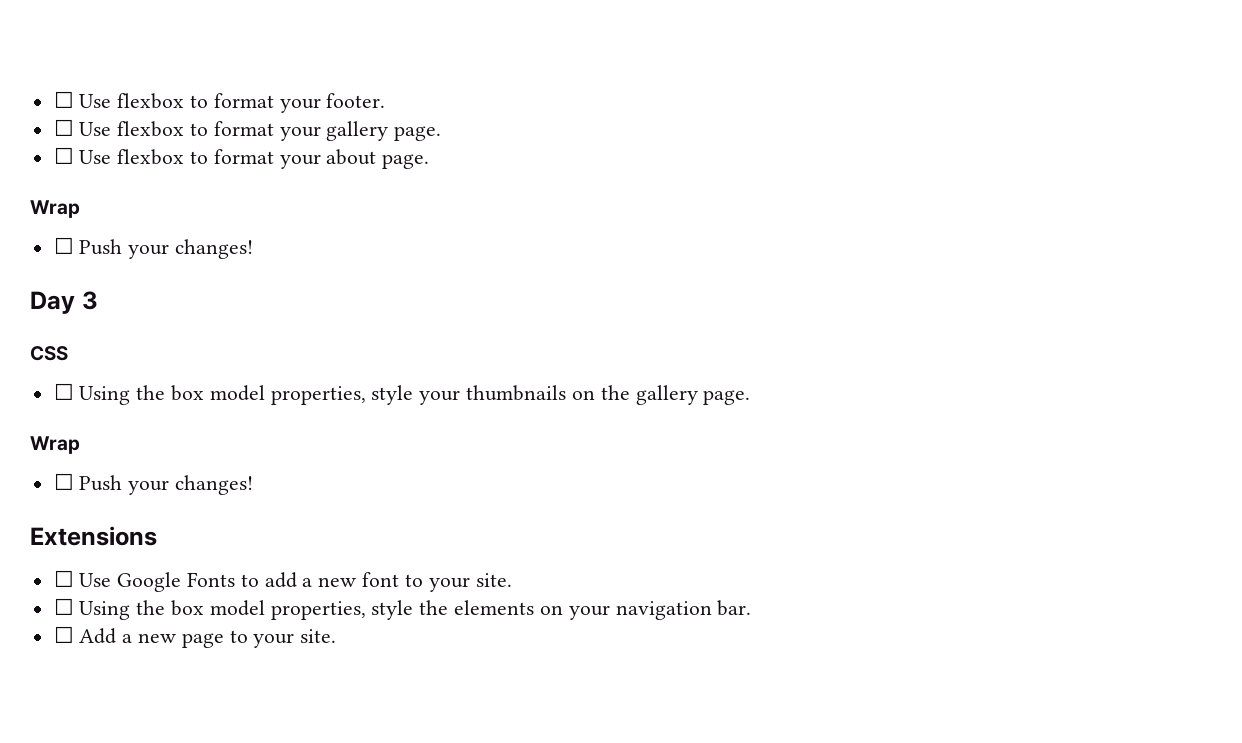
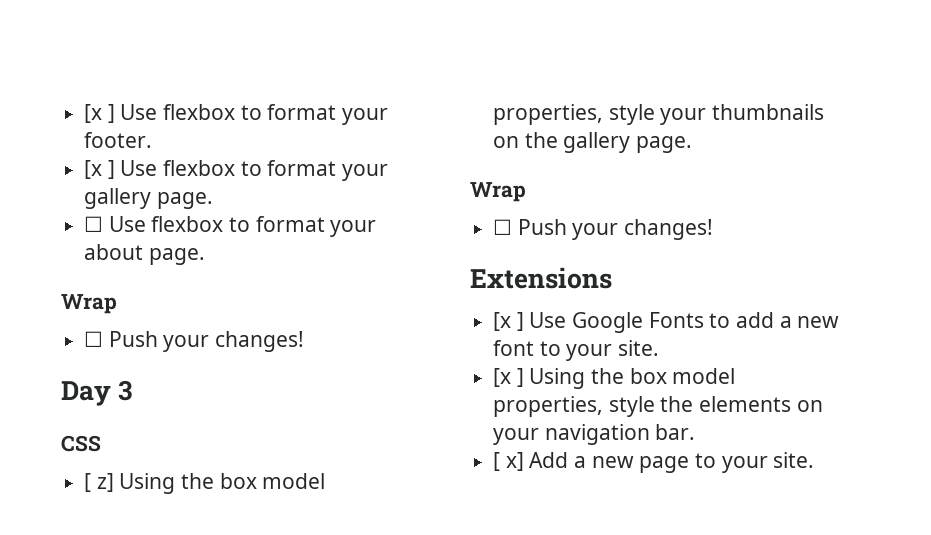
- ☐ Use flexbox to format your footer.
+ [x ] Use flexbox to format your footer.
- ☐ Use flexbox to format your gallery page.
+ [x ] Use flexbox to format your gallery page.
- ☐ Using the box model properties, style your thumbnails on the gallery page.
+ [ z] Using the box model properties, style your thumbnails on the gallery page.
- ☐ Use Google Fonts to add a new font to your site.
+ [x ] Use Google Fonts to add a new font to your site.
- ☐ Using the box model properties, style the elements on your navigation bar.
+ [x ] Using the box model properties, style the elements on your navigation bar.
- ☐ Add a new page to your site.
+ [ x] Add a new page to your site.

